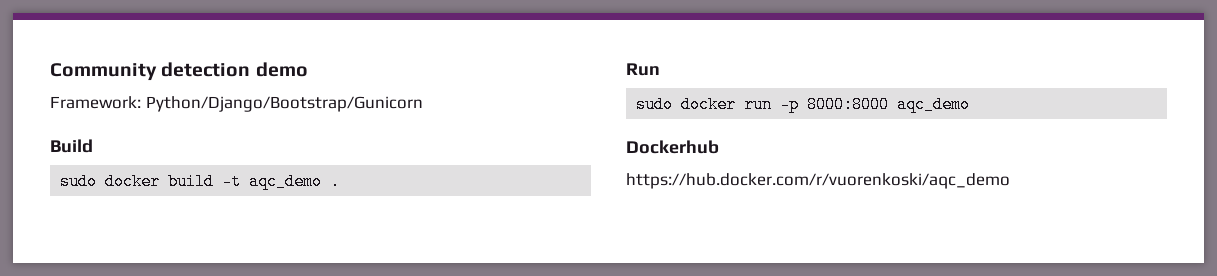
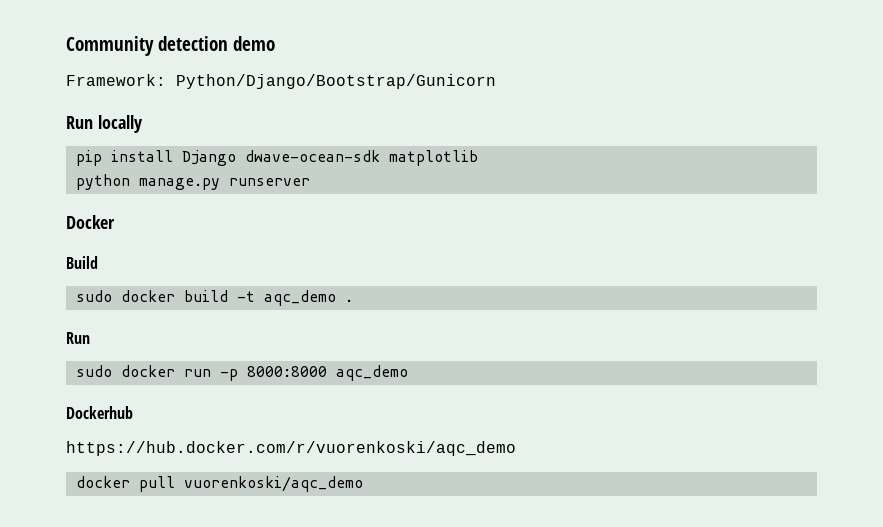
+ Run locally
+ pip install Django dwave-ocean-sdk matplotlib
+ python manage.py runserver
+ Docker
+ docker pull vuorenkoski/aqc_demo

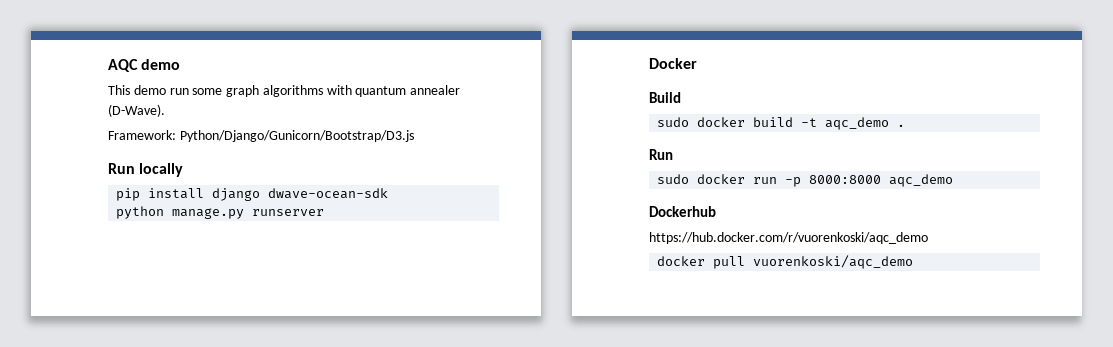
- Community detection demo
+ AQC demo
+ This demo run some graph algorithms with quantum annealer (D-Wave).
- Framework: Python/Django/Bootstrap/Gunicorn
+ Framework: Python/Django/Gunicorn/Bootstrap/D3.js
- pip install Django dwave-ocean-sdk matplotlib
+ pip install django dwave-ocean-sdk

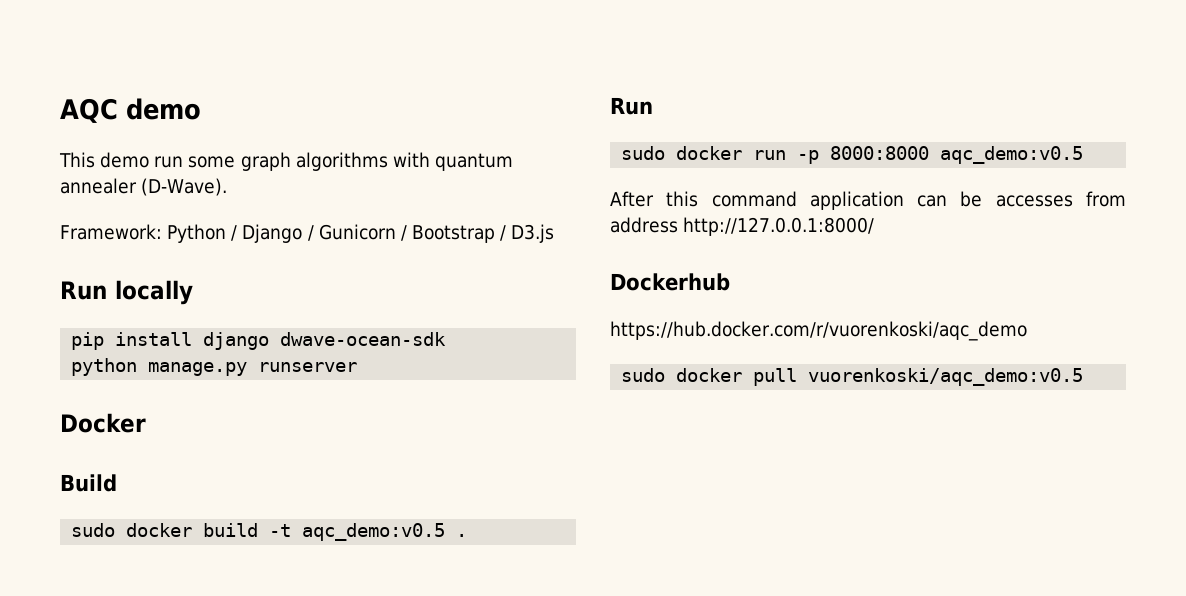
- Framework: Python/Django/Gunicorn/Bootstrap/D3.js
+ Framework: Python / Django / Gunicorn / Bootstrap / D3.js
- sudo docker build -t aqc_demo .
+ sudo docker build -t aqc_demo:v0.5 .
- sudo docker run -p 8000:8000 aqc_demo
+ sudo docker run -p 8000:8000 aqc_demo:v0.5
+ After this command application can be accesses from address http://127.0.0.1:8000/
- docker pull vuorenkoski/aqc_demo
+ sudo docker pull vuorenkoski/aqc_demo:v0.5

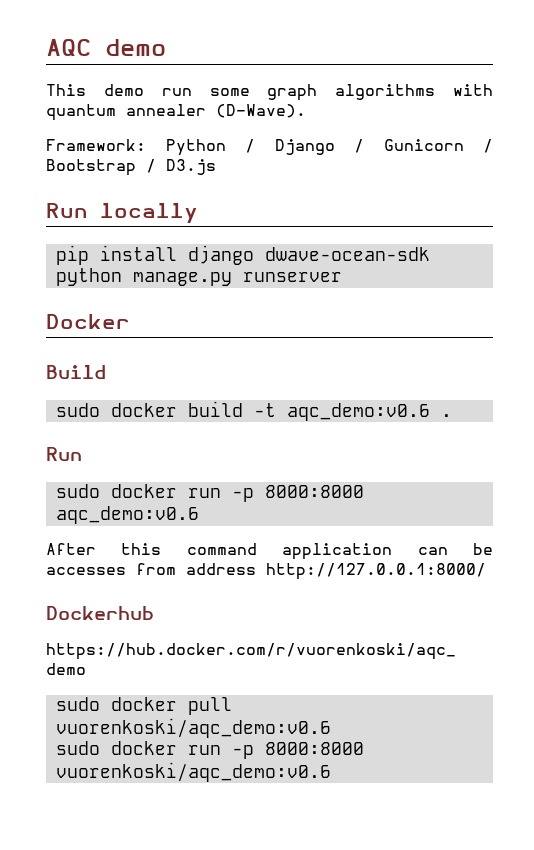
- sudo docker build -t aqc_demo:v0.5 .
+ sudo docker build -t aqc_demo:v0.6 .
- sudo docker run -p 8000:8000 aqc_demo:v0.5
+ sudo docker run -p 8000:8000 aqc_demo:v0.6
- sudo docker pull vuorenkoski/aqc_demo:v0.5
+ sudo docker pull vuorenkoski/aqc_demo:v0.6
+ sudo docker run -p 8000:8000 vuorenkoski/aqc_demo:v0.6

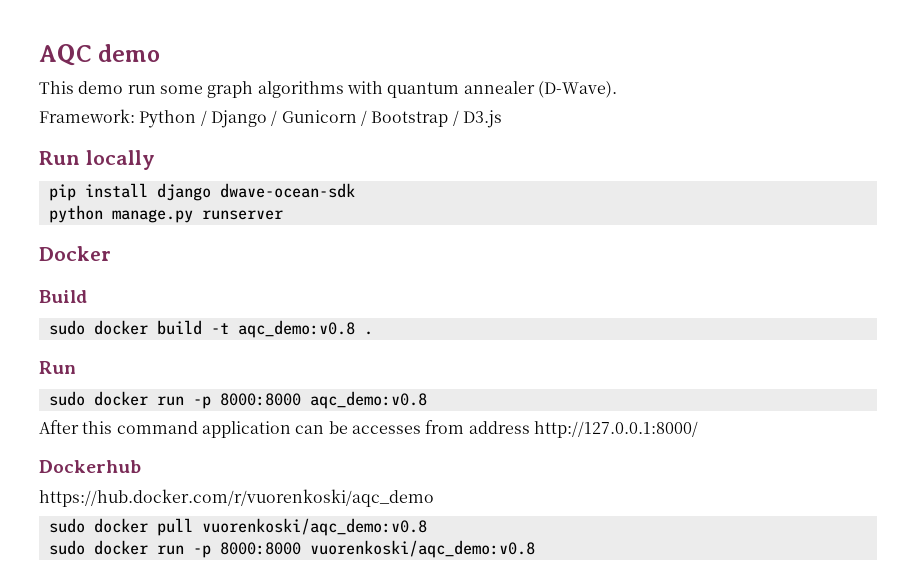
- sudo docker build -t aqc_demo:v0.6 .
+ sudo docker build -t aqc_demo:v0.8 .
- sudo docker run -p 8000:8000 aqc_demo:v0.6
+ sudo docker run -p 8000:8000 aqc_demo:v0.8
- sudo docker pull vuorenkoski/aqc_demo:v0.6
- sudo docker run -p 8000:8000 vuorenkoski/aqc_demo:v0.6
+ sudo docker pull vuorenkoski/aqc_demo:v0.8
+ sudo docker run -p 8000:8000 vuorenkoski/aqc_demo:v0.8

